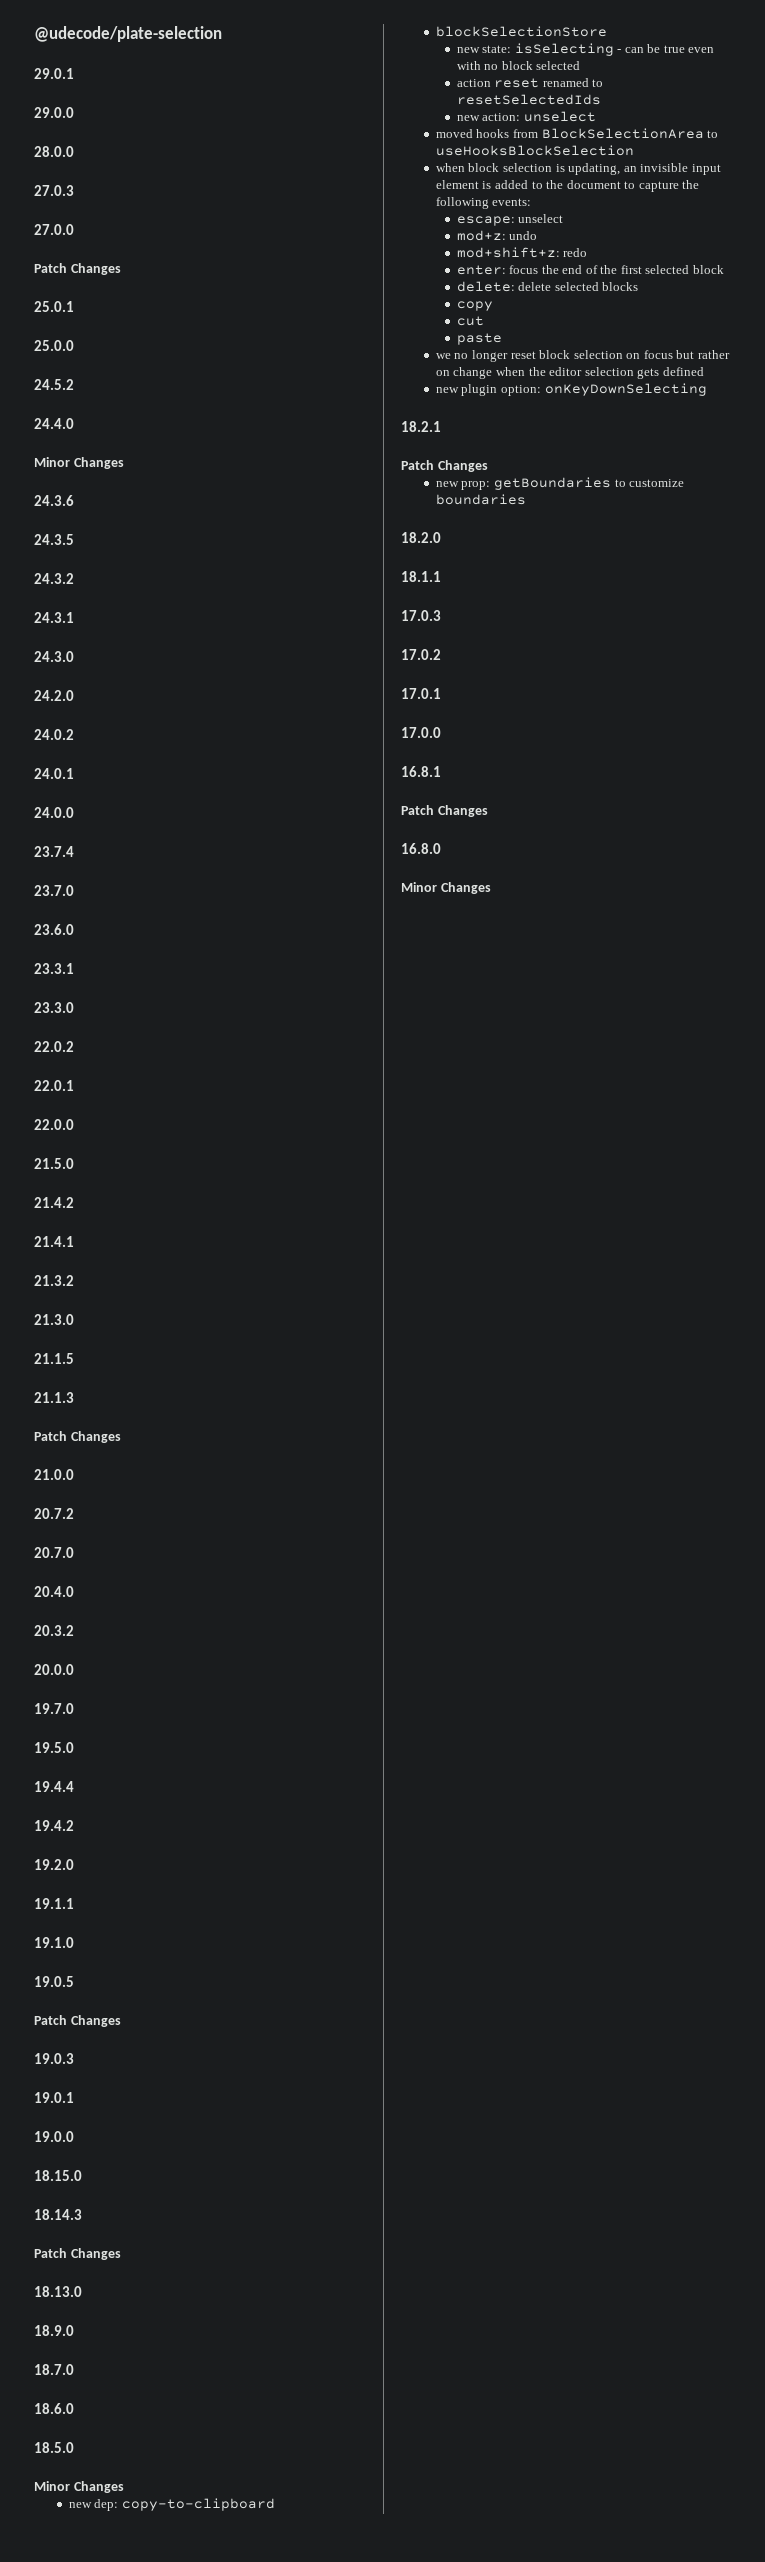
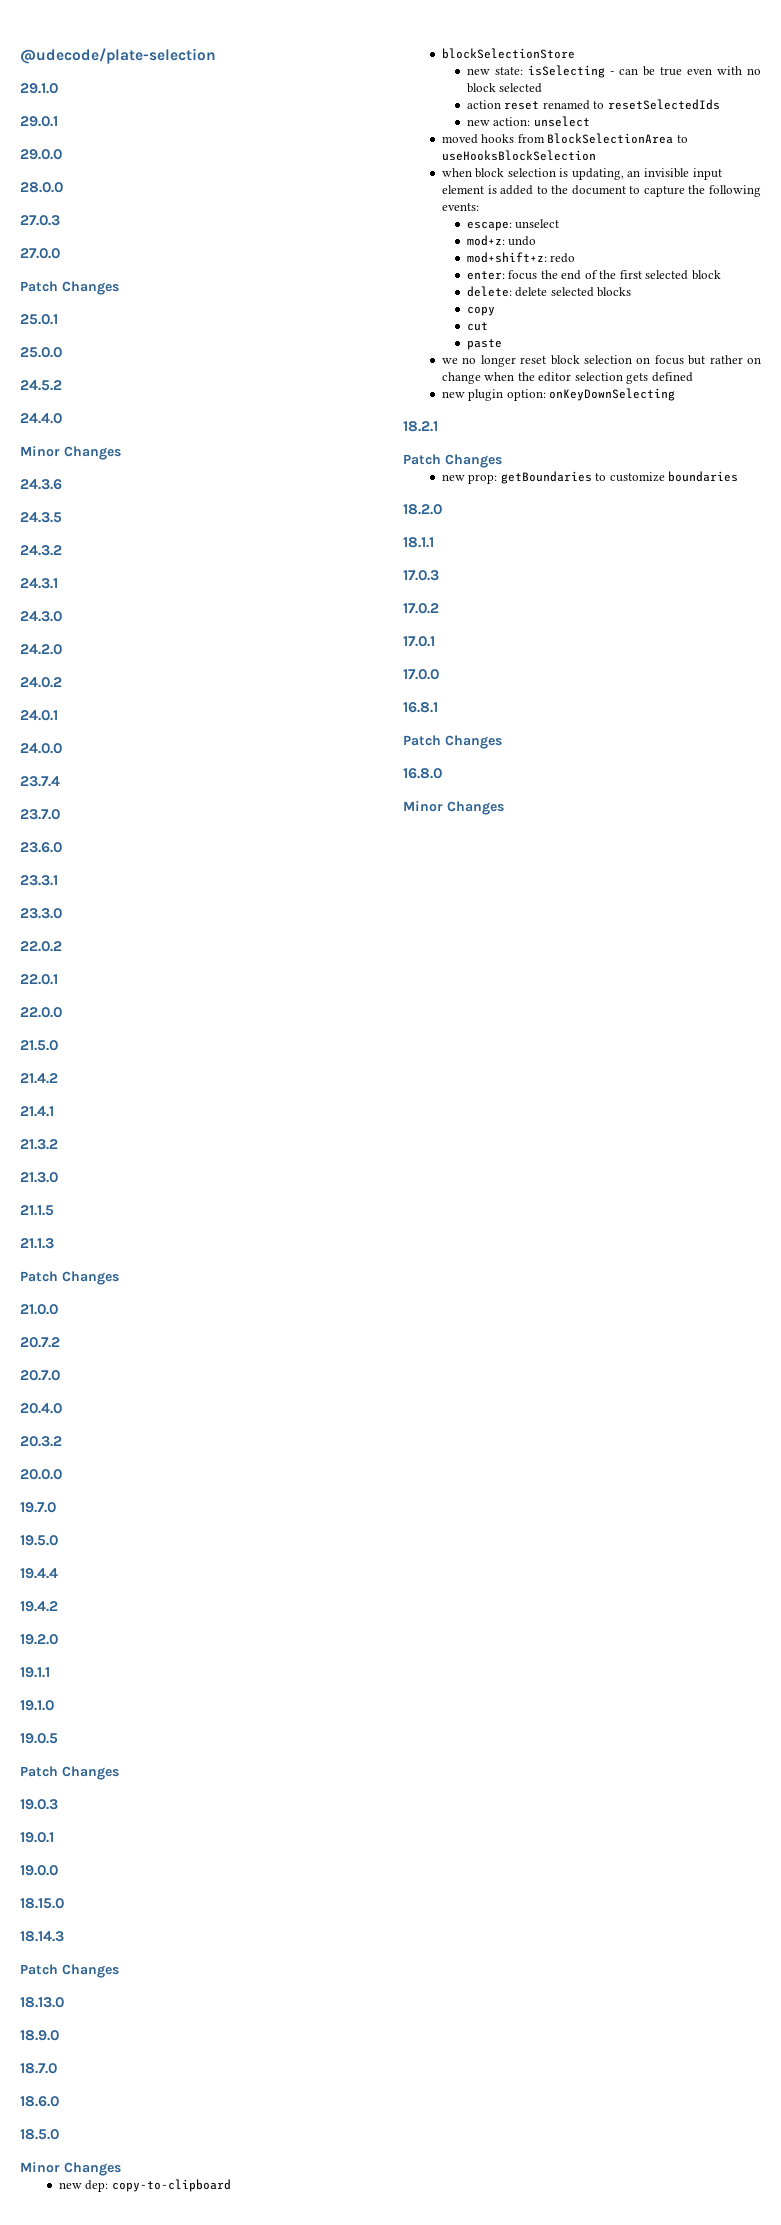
+ 29.1.0

